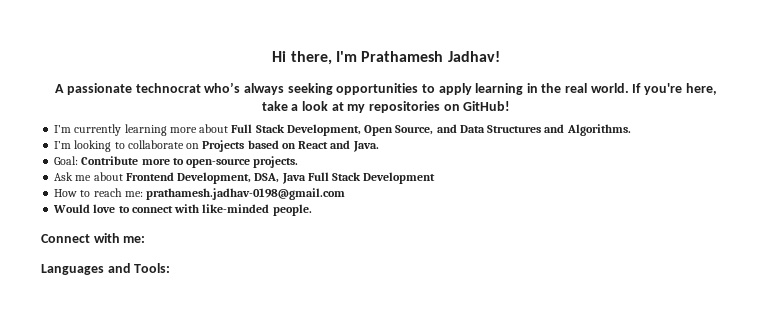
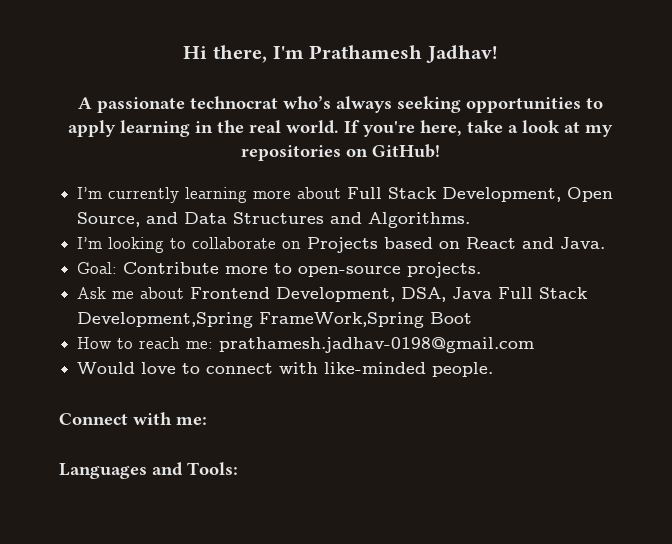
- Ask me about Frontend Development, DSA, Java Full Stack Development
+ Ask me about Frontend Development, DSA, Java Full Stack Development,Spring FrameWork,Spring Boot

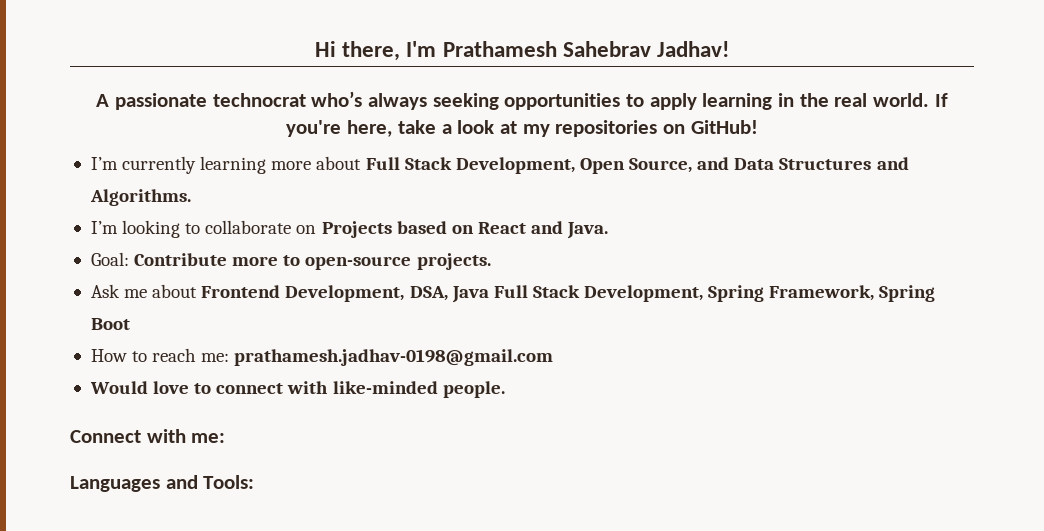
- Hi there, I'm Prathamesh Jadhav!
+ Hi there, I'm Prathamesh Sahebrav Jadhav!
- Ask me about Frontend Development, DSA, Java Full Stack Development,Spring FrameWork,Spring Boot
+ Ask me about Frontend Development, DSA, Java Full Stack Development, Spring Framework, Spring Boot

